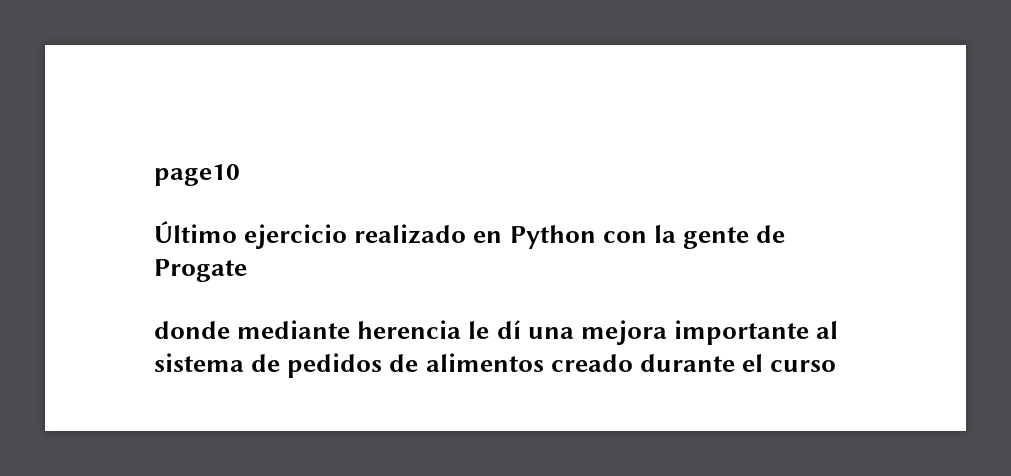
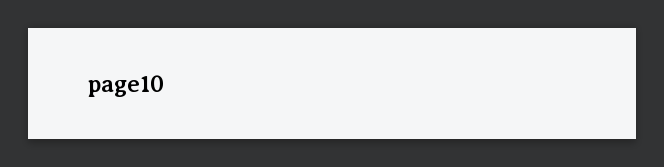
- Último ejercicio realizado en Python con la gente de Progate
- donde mediante herencia le dí una mejora importante al sistema de pedidos de alimentos creado durante el curso

